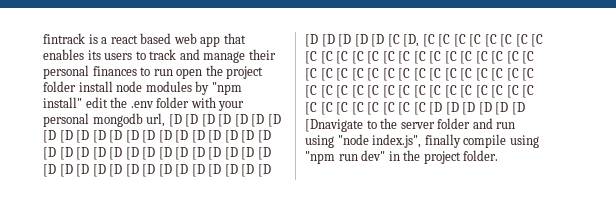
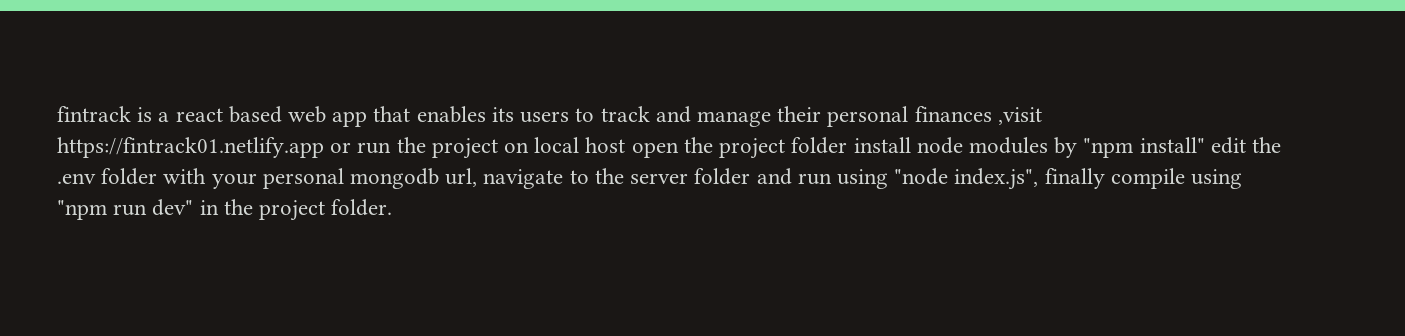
- fintrack is a react based web app that enables its users to track and manage their personal finances to run open the project folder install node modules by "npm install" edit the .env folder with your personal mongodb url, [D [D [D [D [D [D [D [D [D [D [D [D [D [D [D [D [D [D [D [D [D [D [D [D [D [D [D [D [D [D [D [D [D [D [D [D [D [D [D [D [D [D [D [D [D [D [D [D [D [D [D [D [D [D [C [D, [C [C [C [C [C [C [C [C [C [C [C [C [C [C [C [C [C [C [C [C [C [C [C [C [C [C [C [C [C [C [C [C [C [C [C [C [C [C [C [C [C [C [C [C [C [C [C [C [C [C [C [C [C [C [C [C [C [C [C [C [C [D [D [D [D [D [D [Dnavigate to the server folder and run using "node index.js", finally compile using "npm run dev" in the project folder.
+ fintrack is a react based web app that enables its users to track and manage their personal finances ,visit https://fintrack01.netlify.app or run the project on local host open the project folder install node modules by "npm install" edit the .env folder with your personal mongodb url, navigate to the server folder and run using "node index.js", finally compile using "npm run dev" in the project folder.

